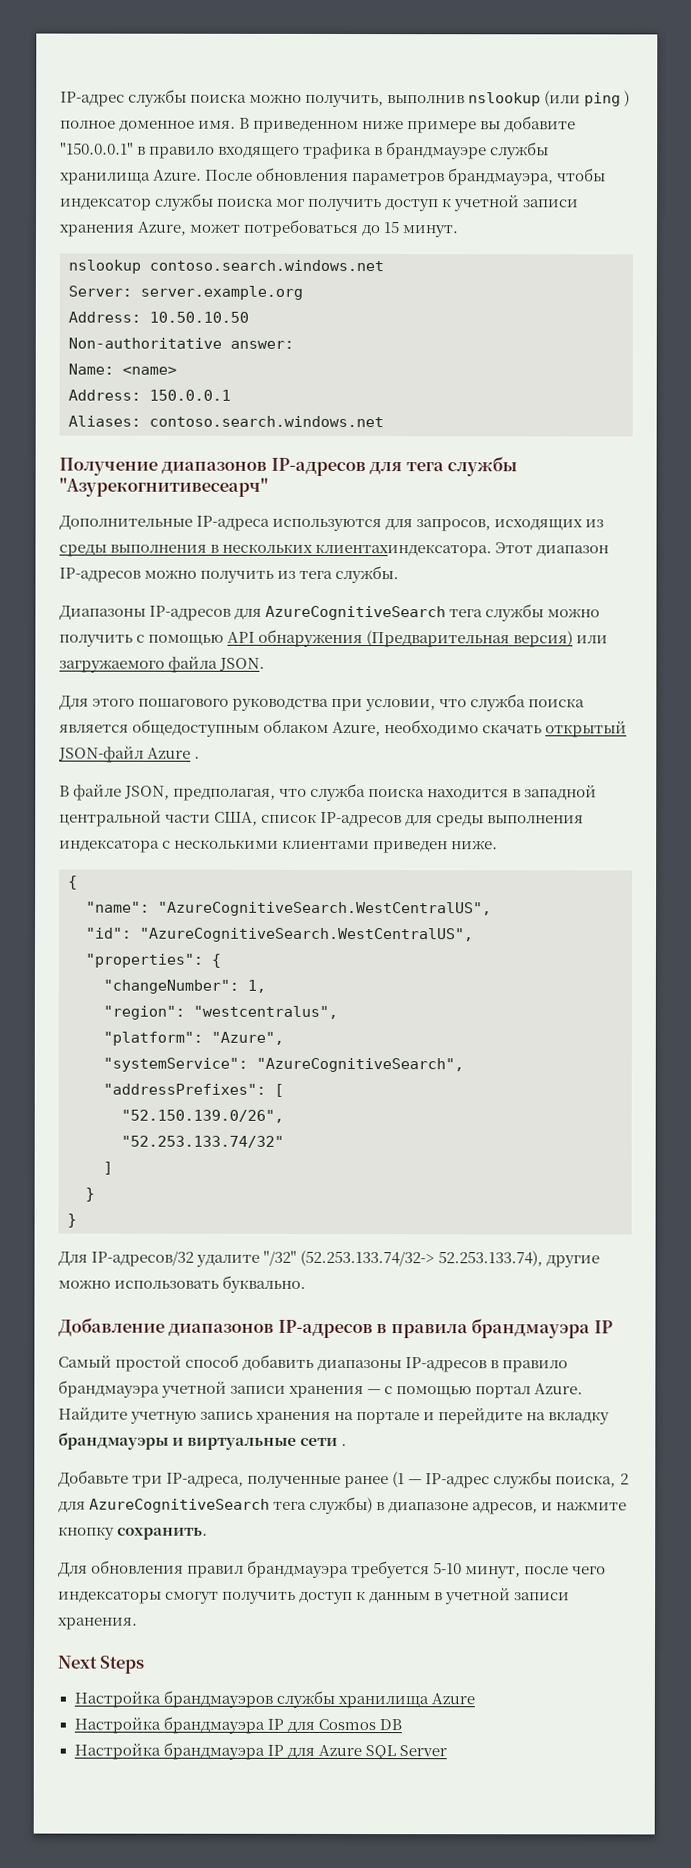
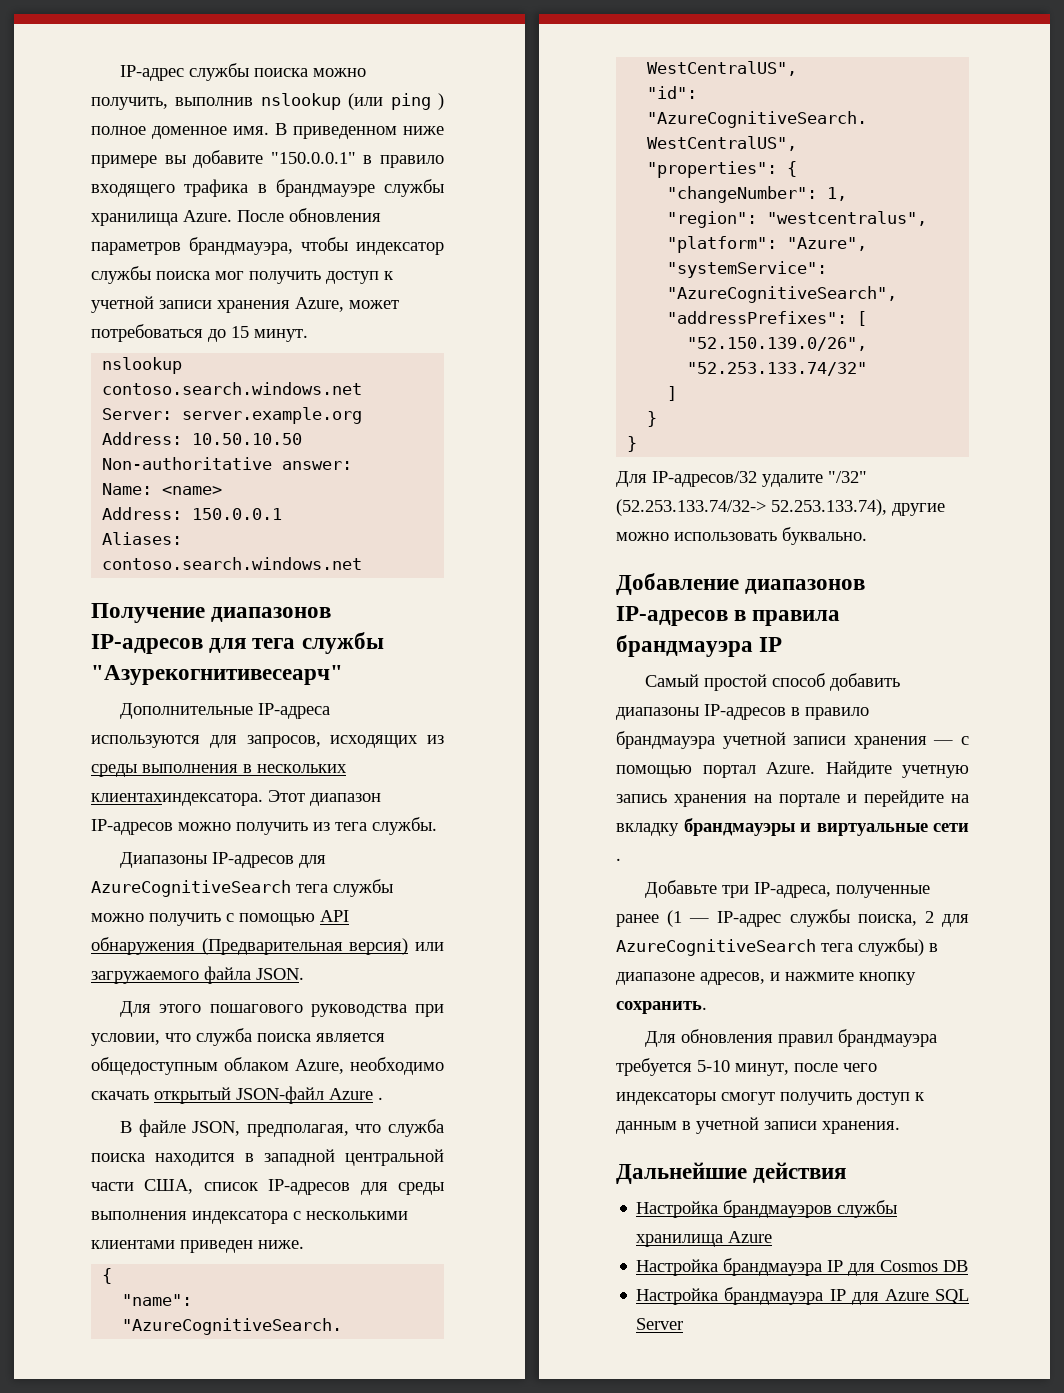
- Next Steps
+ Дальнейшие действия

